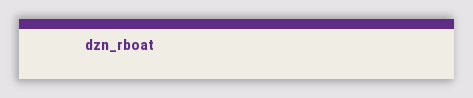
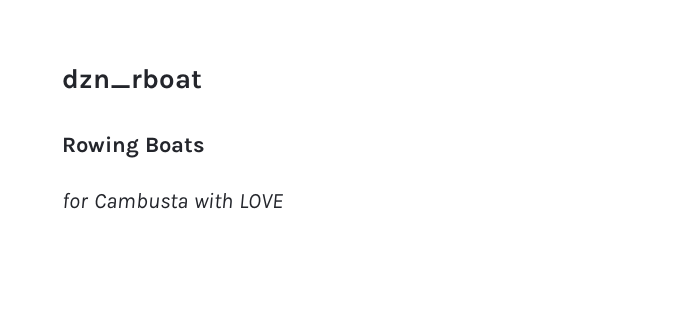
+ Rowing Boats
+ for Cambusta with LOVE

